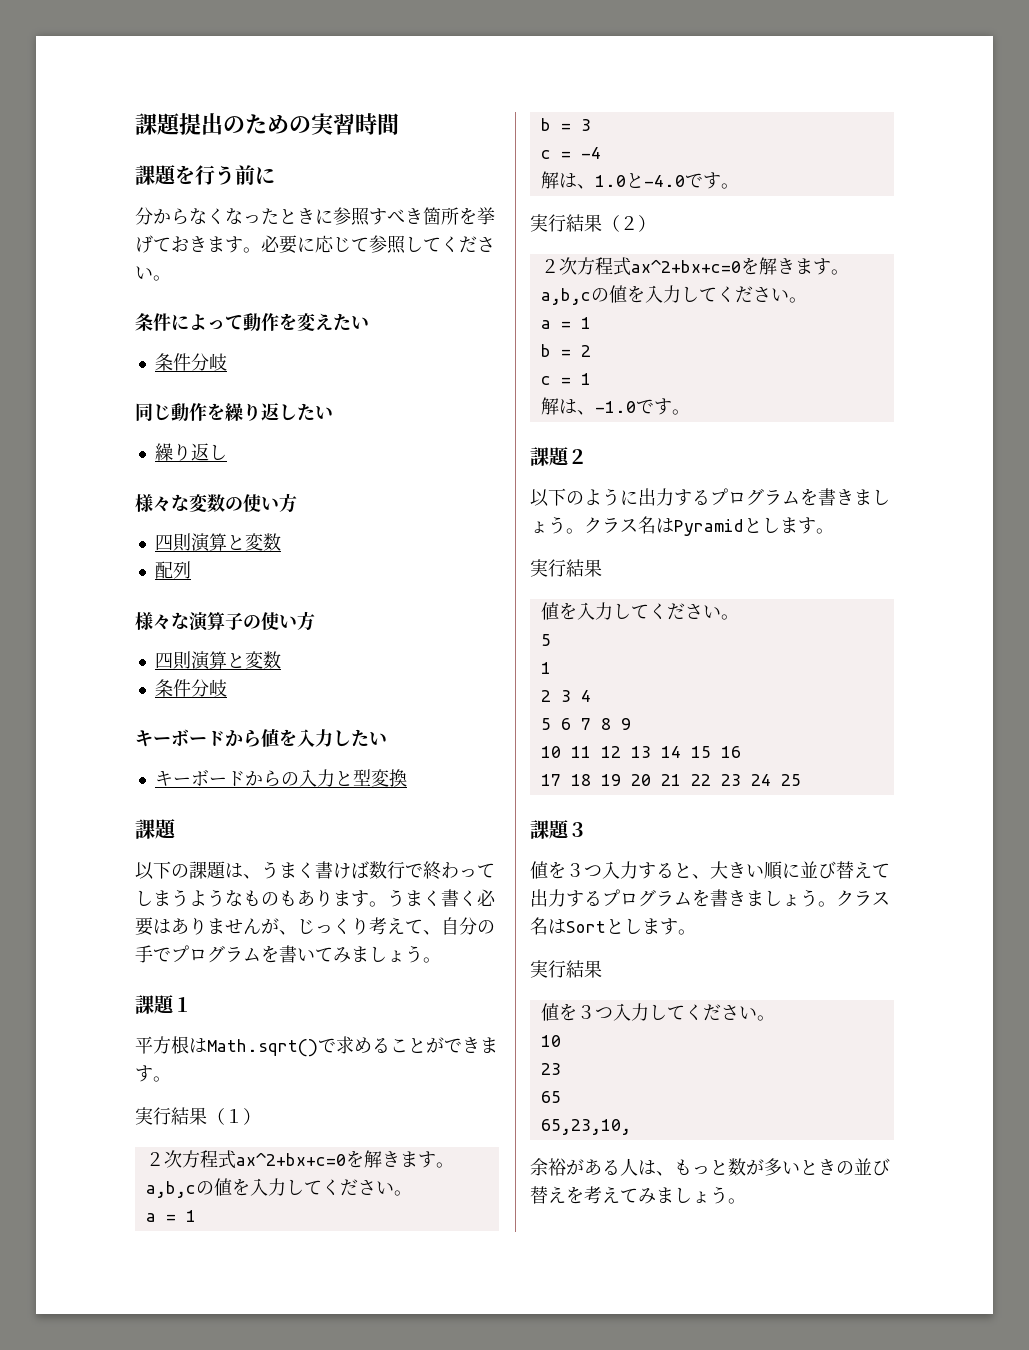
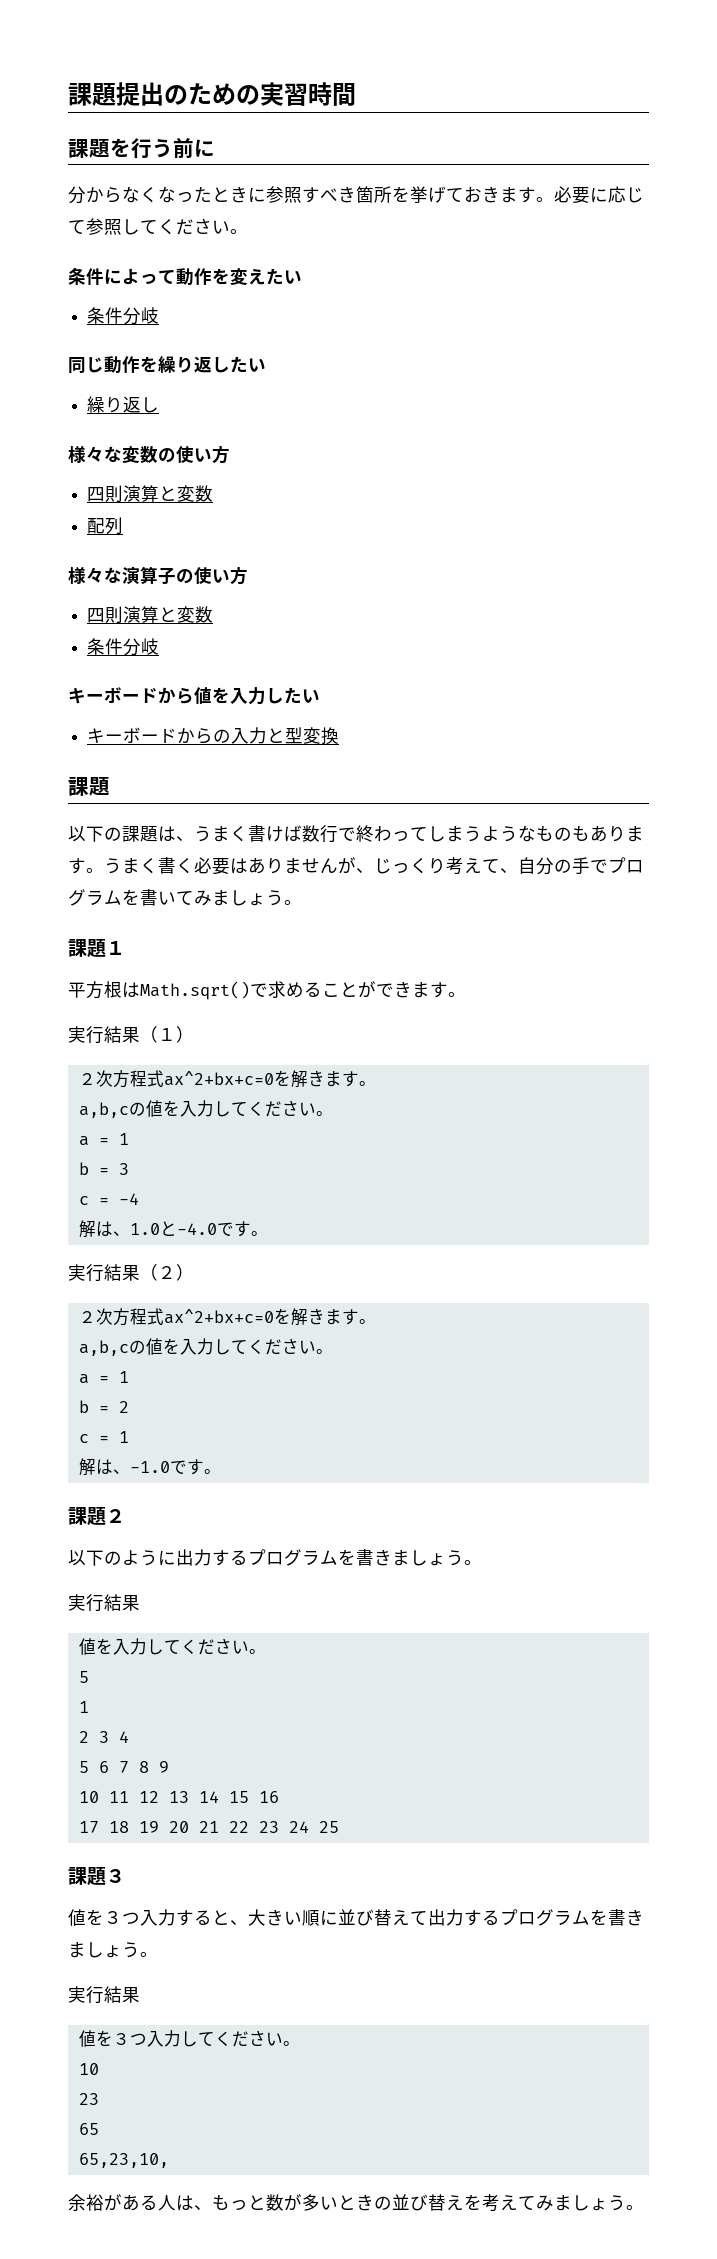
- クラス名はPyramidとします。
- クラス名はSortとします。

